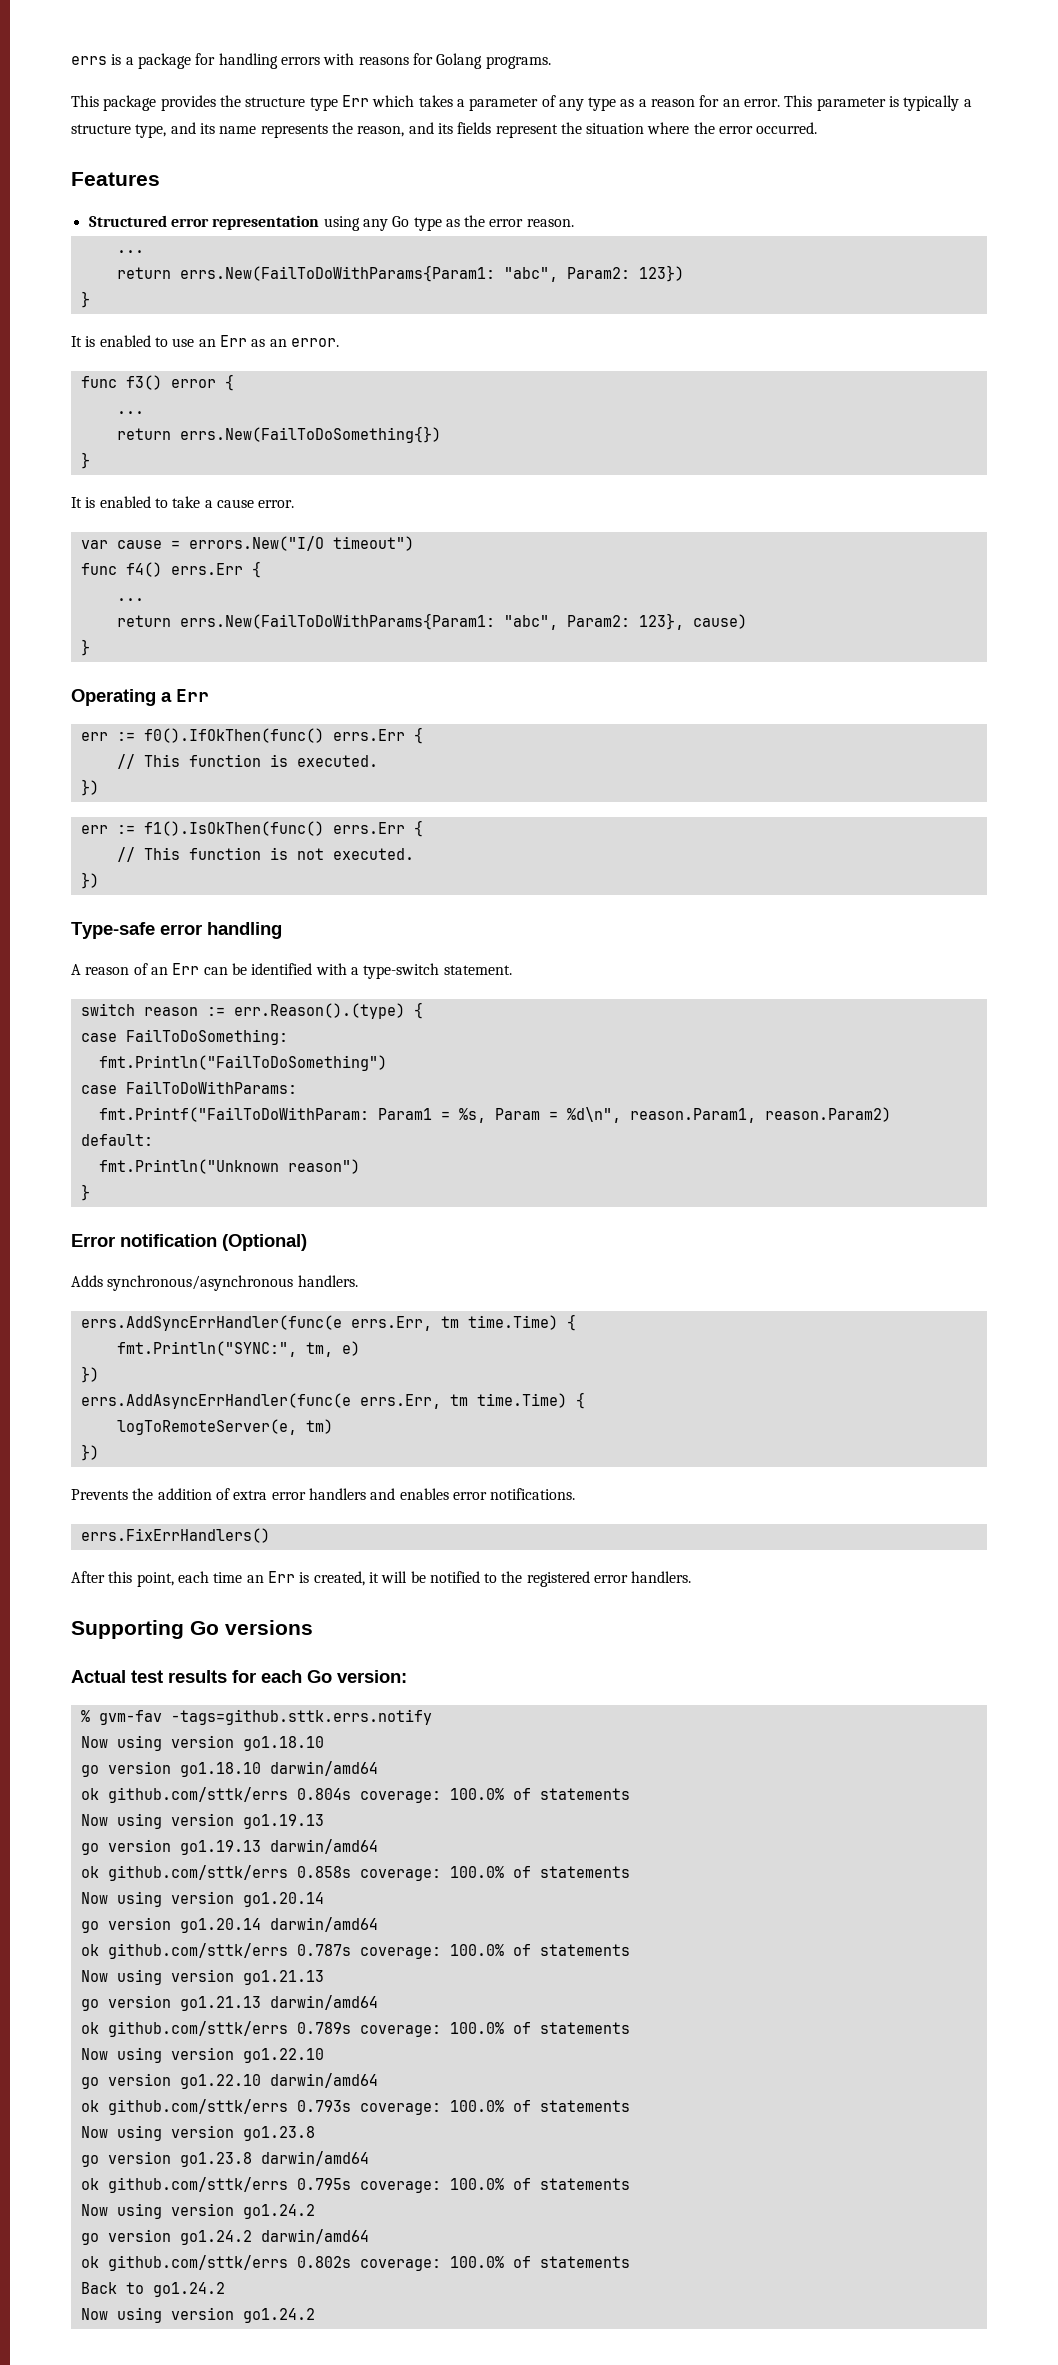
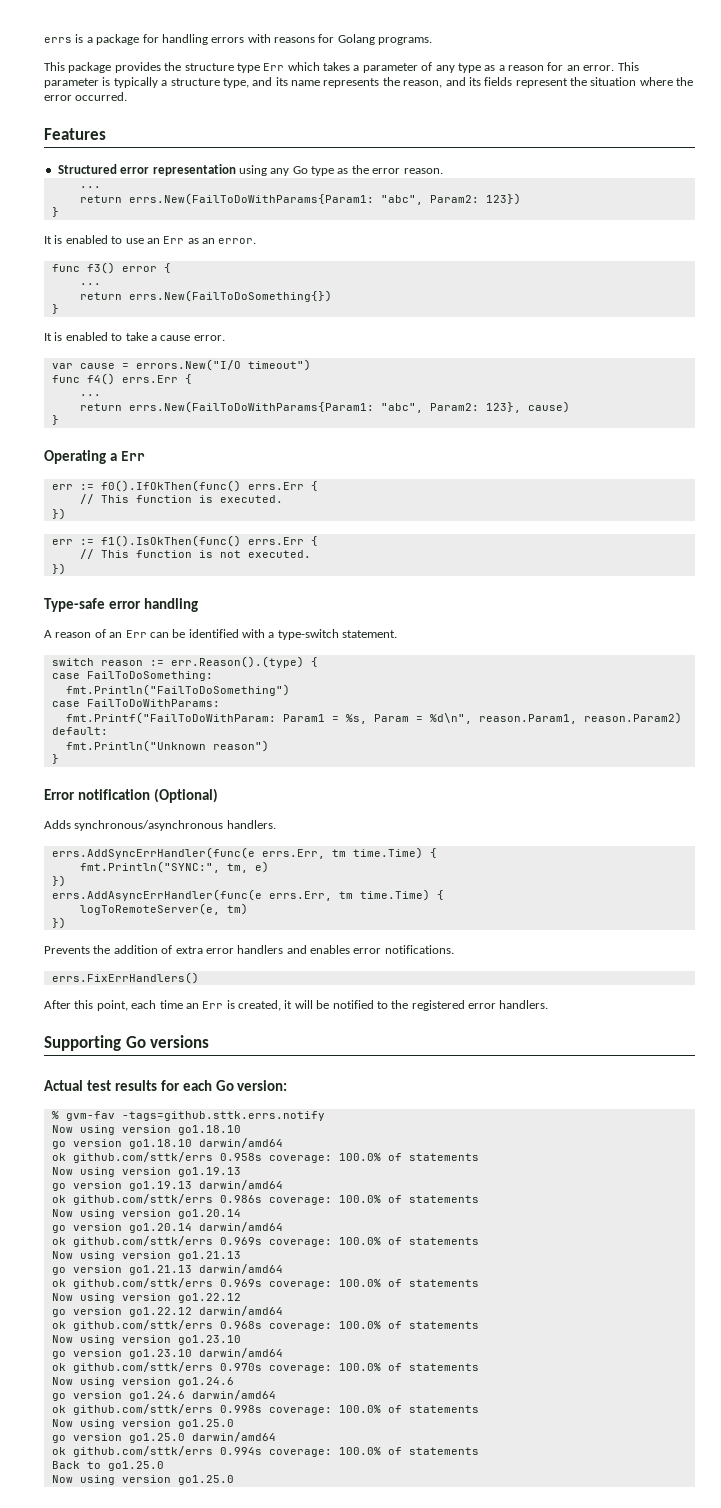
- ok github.com/sttk/errs 0.804s coverage: 100.0% of statements
+ ok github.com/sttk/errs 0.958s coverage: 100.0% of statements
- ok github.com/sttk/errs 0.858s coverage: 100.0% of statements
+ ok github.com/sttk/errs 0.986s coverage: 100.0% of statements
  go version go1.20.14 darwin/amd64
- ok github.com/sttk/errs 0.787s coverage: 100.0% of statements
+ ok github.com/sttk/errs 0.969s coverage: 100.0% of statements
  go version go1.21.13 darwin/amd64
- ok github.com/sttk/errs 0.789s coverage: 100.0% of statements
- Now using version go1.22.10
- go version go1.22.10 darwin/amd64
- ok github.com/sttk/errs 0.793s coverage: 100.0% of statements
- Now using version go1.23.8
- go version go1.23.8 darwin/amd64
- ok github.com/sttk/errs 0.795s coverage: 100.0% of statements
- Now using version go1.24.2
- go version go1.24.2 darwin/amd64
- ok github.com/sttk/errs 0.802s coverage: 100.0% of statements
+ ok github.com/sttk/errs 0.969s coverage: 100.0% of statements
+ Now using version go1.22.12
+ go version go1.22.12 darwin/amd64
+ ok github.com/sttk/errs 0.968s coverage: 100.0% of statements
+ Now using version go1.23.10
+ go version go1.23.10 darwin/amd64
+ ok github.com/sttk/errs 0.970s coverage: 100.0% of statements
+ Now using version go1.24.6
+ go version go1.24.6 darwin/amd64
+ ok github.com/sttk/errs 0.998s coverage: 100.0% of statements
+ Now using version go1.25.0
+ go version go1.25.0 darwin/amd64
+ ok github.com/sttk/errs 0.994s coverage: 100.0% of statements
- Back to go1.24.2
- Now using version go1.24.2
+ Back to go1.25.0
+ Now using version go1.25.0

